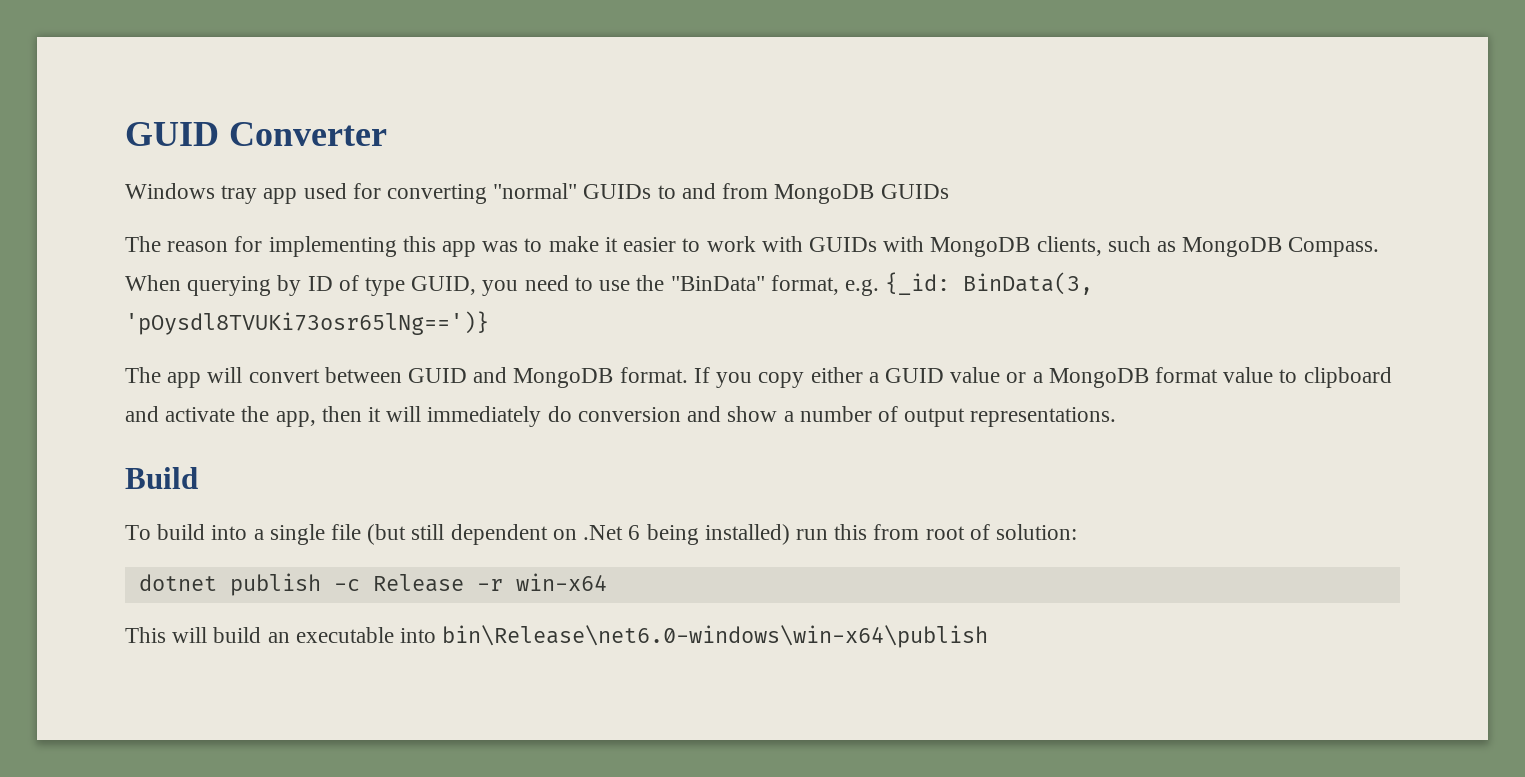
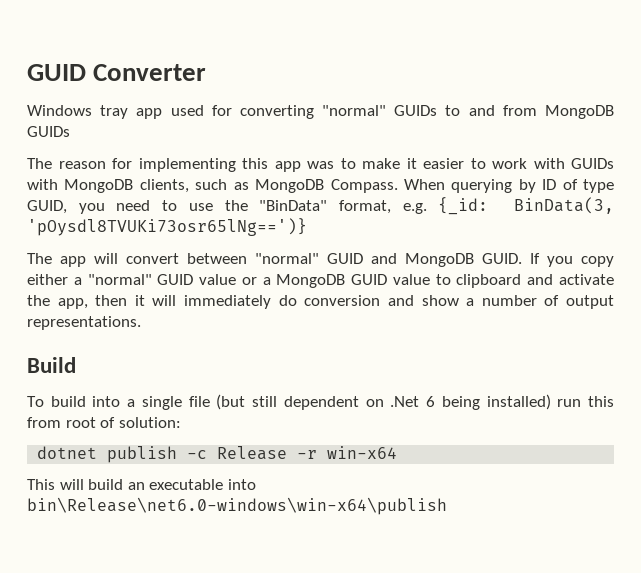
- The app will convert between GUID and MongoDB format.
+ The app will convert between "normal" GUID and MongoDB GUID.
- If you copy either a GUID value or a MongoDB format value to clipboard and activate the app, then it will immediately do conversion and show a number of output representations.
+ If you copy either a "normal" GUID value or a MongoDB GUID value to clipboard and activate the app, then it will immediately do conversion and show a number of output representations.

